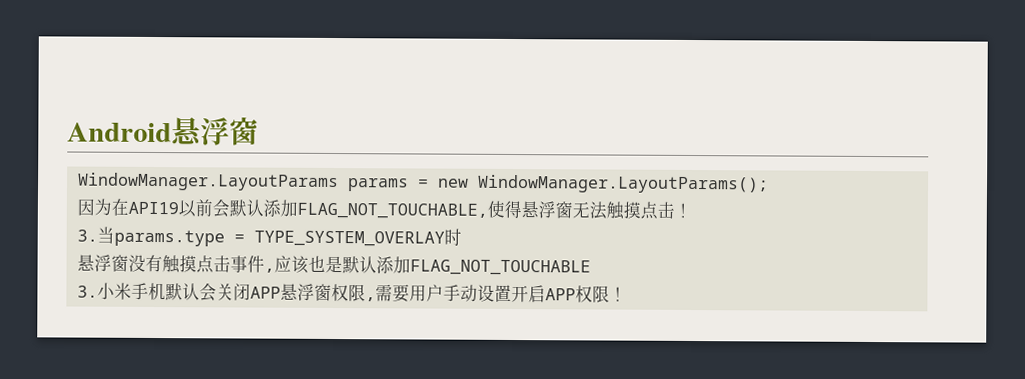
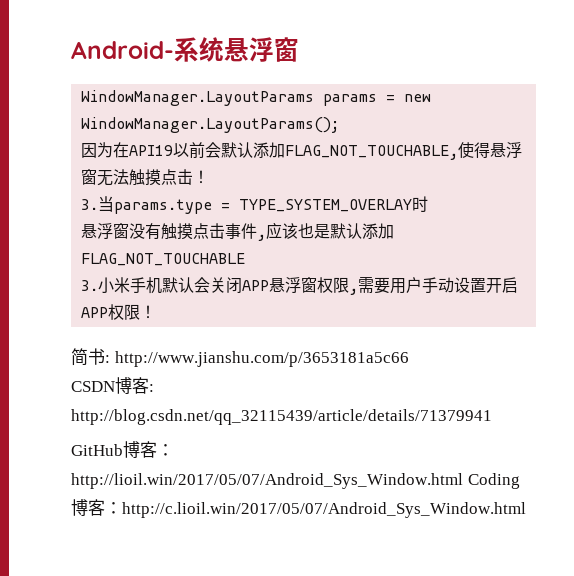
- Android悬浮窗
+ Android-系统悬浮窗
+ 简书: http://www.jianshu.com/p/3653181a5c66
+ CSDN博客: http://blog.csdn.net/qq_32115439/article/details/71379941
+ GitHub博客：http://lioil.win/2017/05/07/Android_Sys_Window.html Coding博客：http://c.lioil.win/2017/05/07/Android_Sys_Window.html

